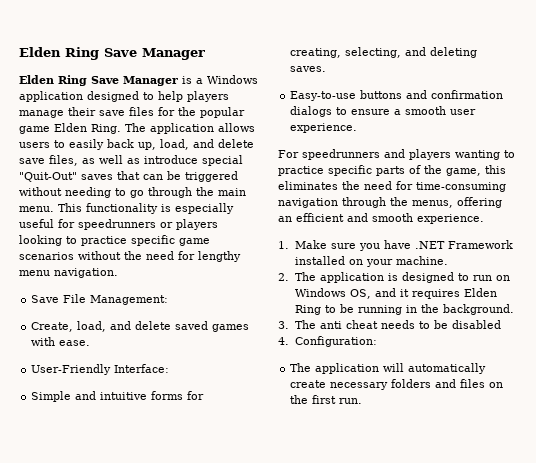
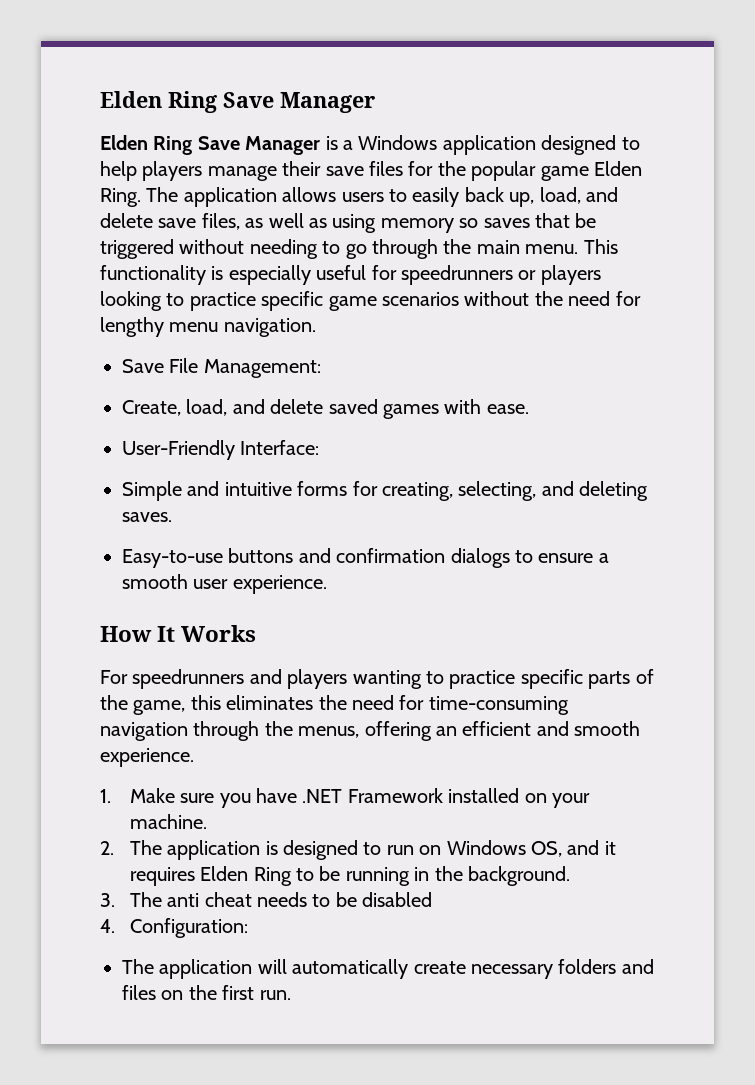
- The application allows users to easily back up, load, and delete save files, as well as introduce special "Quit-Out" saves that can be triggered without needing to go through the main menu.
+ The application allows users to easily back up, load, and delete save files, as well as using memory so saves that be triggered without needing to go through the main menu.
+ How It Works

